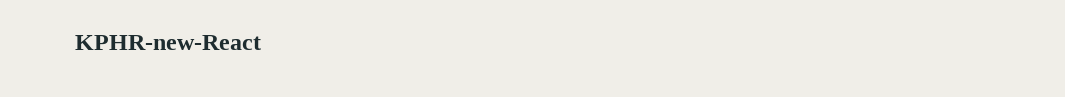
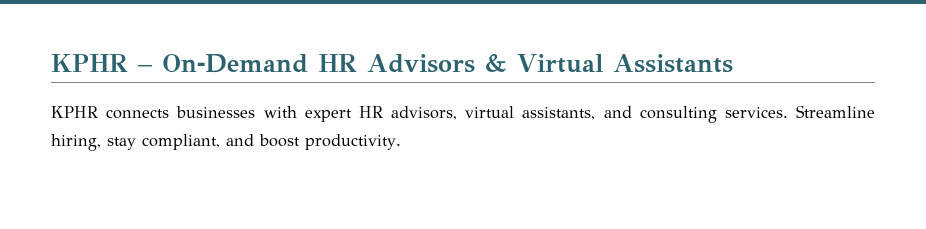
- KPHR-new-React
+ KPHR – On‑Demand HR Advisors & Virtual Assistants
+ KPHR connects businesses with expert HR advisors, virtual assistants, and consulting services. Streamline hiring, stay compliant, and boost productivity.

